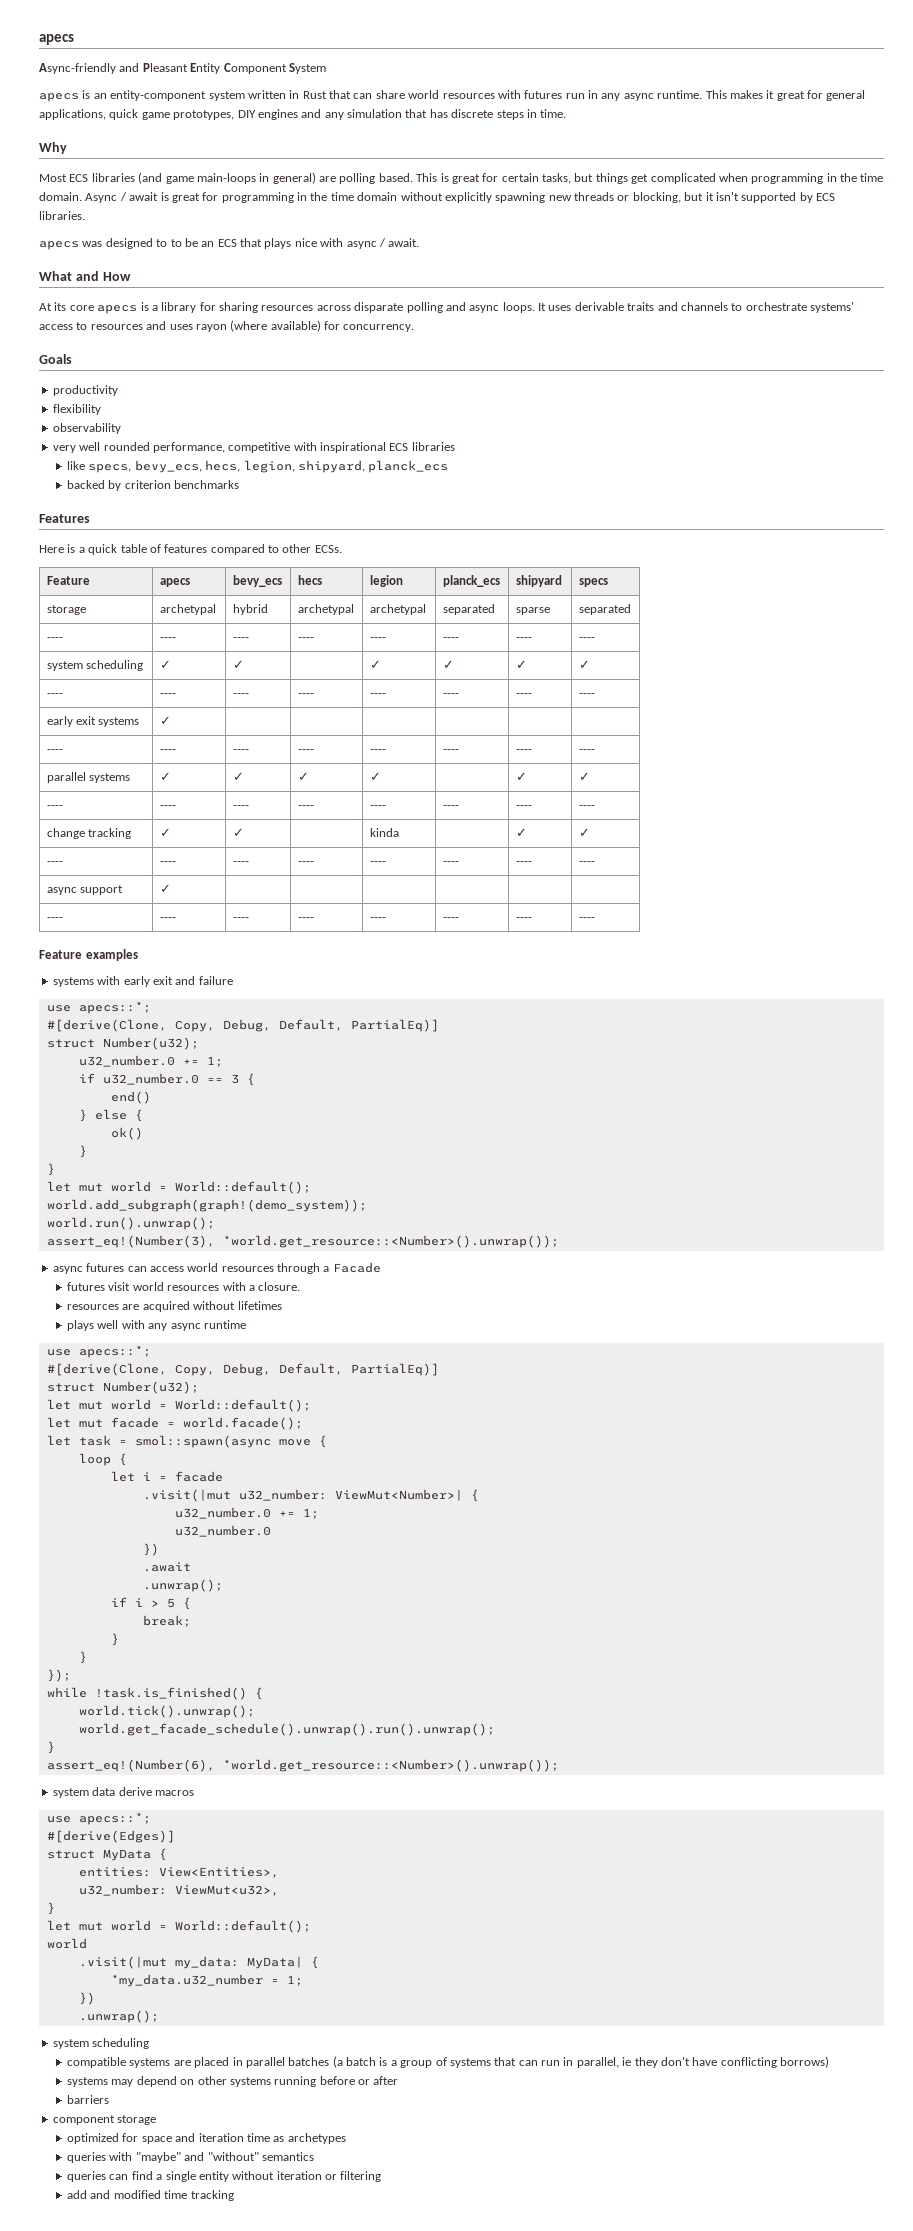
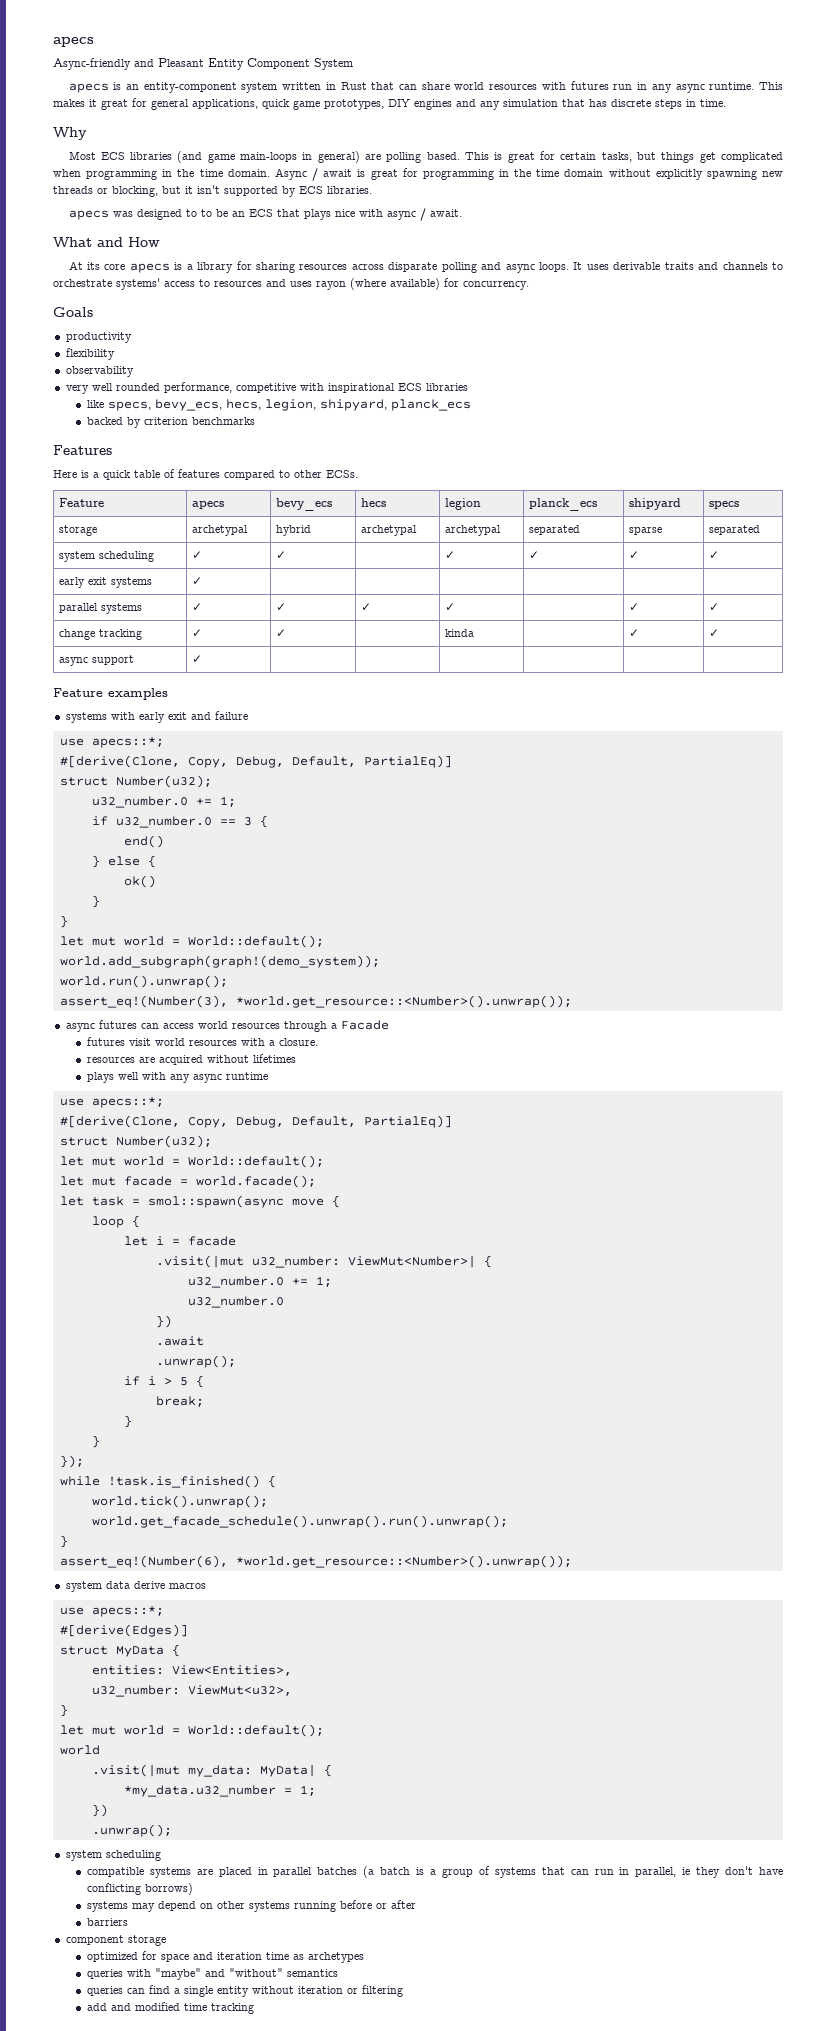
  storage | archetypal | hybrid | archetypal | archetypal | separated | sparse | separated
- ---- | ---- | ---- | ---- | ---- | ---- | ---- | ----
  system scheduling | ✓ | ✓ | | ✓ | ✓ | ✓ | ✓
- ---- | ---- | ---- | ---- | ---- | ---- | ---- | ----
  early exit systems | ✓ | | | | | |
- ---- | ---- | ---- | ---- | ---- | ---- | ---- | ----
  parallel systems | ✓ | ✓ | ✓ | ✓ | | ✓ | ✓
- ---- | ---- | ---- | ---- | ---- | ---- | ---- | ----
  change tracking | ✓ | ✓ | | kinda | | ✓ | ✓
- ---- | ---- | ---- | ---- | ---- | ---- | ---- | ----
  async support | ✓ | | | | | |
- ---- | ---- | ---- | ---- | ---- | ---- | ---- | ----

